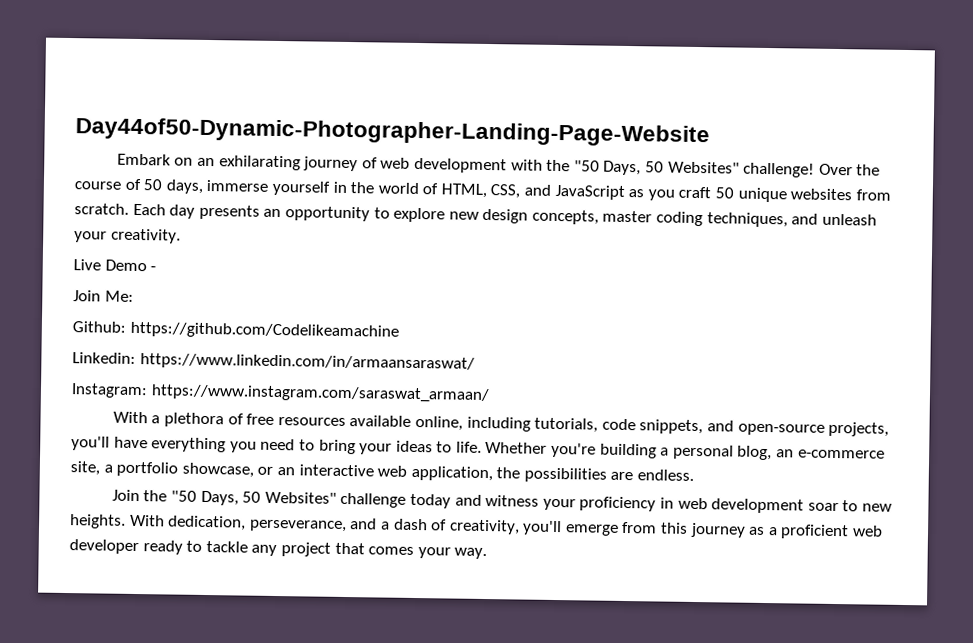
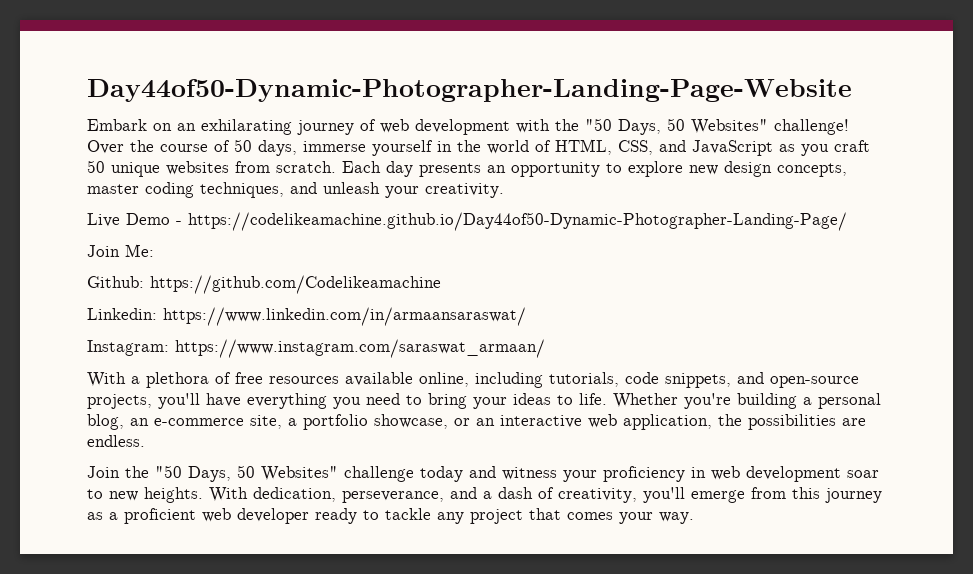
- Live Demo -
+ Live Demo - https://codelikeamachine.github.io/Day44of50-Dynamic-Photographer-Landing-Page/

